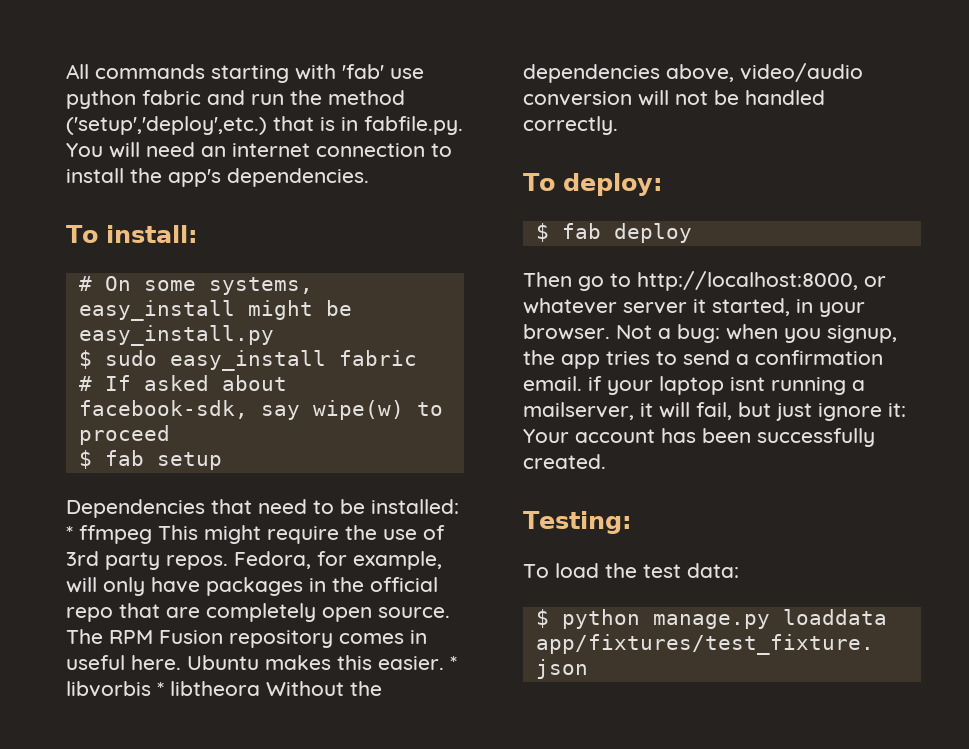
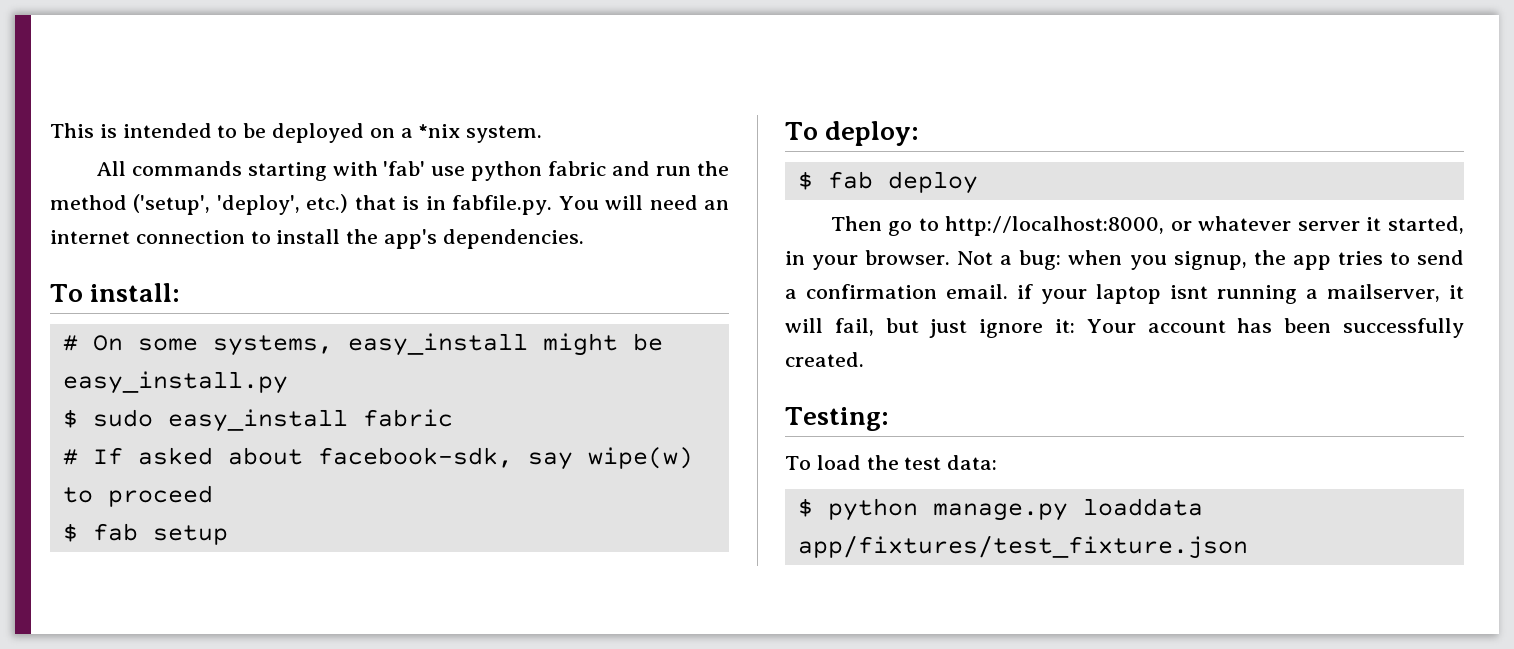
+ This is intended to be deployed on a *nix system.
- All commands starting with 'fab' use python fabric and run the method ('setup','deploy',etc.) that is in fabfile.py. You will need an internet connection to install the app's dependencies.
+ All commands starting with 'fab' use python fabric and run the method ('setup', 'deploy', etc.) that is in fabfile.py. You will need an internet connection to install the app's dependencies.
- Dependencies that need to be installed: * ffmpeg This might require the use of 3rd party repos. Fedora, for example, will only have packages in the official repo that are completely open source. The RPM Fusion repository comes in useful here. Ubuntu makes this easier. * libvorbis * libtheora Without the dependencies above, video/audio conversion will not be handled correctly.

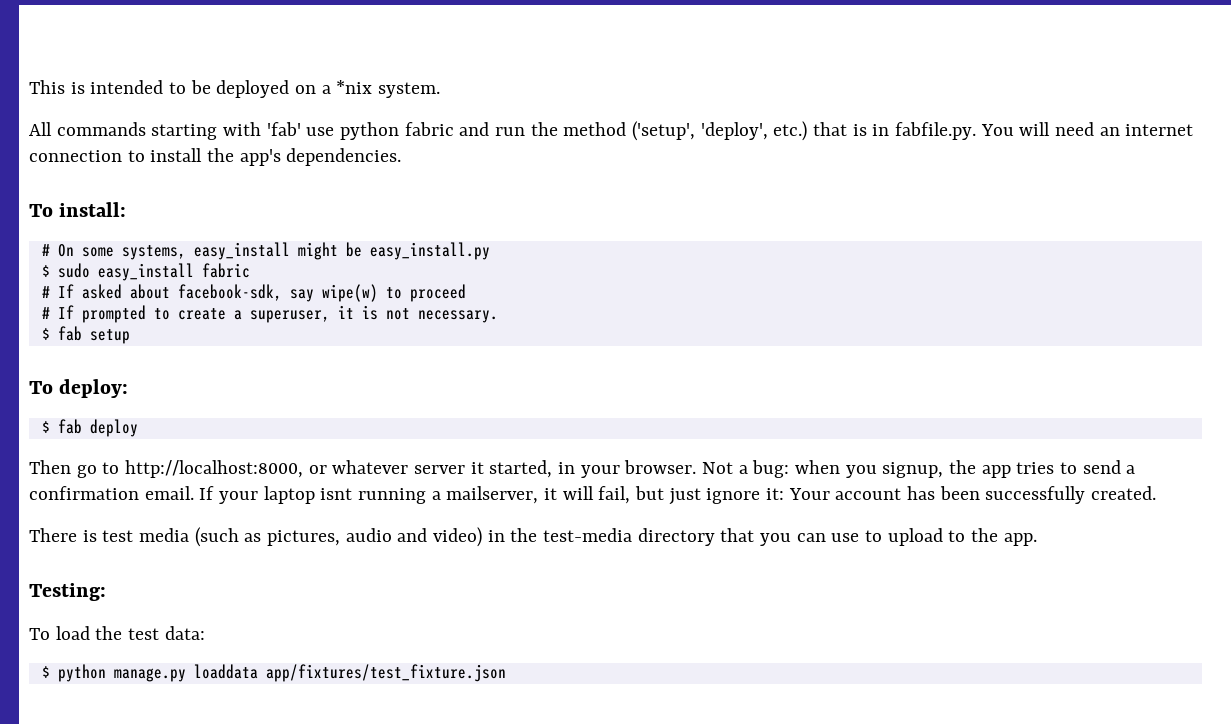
+ # If prompted to create a superuser, it is not necessary.
- Not a bug: when you signup, the app tries to send a confirmation email. if your laptop isnt running a mailserver, it will fail, but just ignore it: Your account has been successfully created.
+ Not a bug: when you signup, the app tries to send a confirmation email. If your laptop isnt running a mailserver, it will fail, but just ignore it: Your account has been successfully created.
+ There is test media (such as pictures, audio and video) in the test-media directory that you can use to upload to the app.

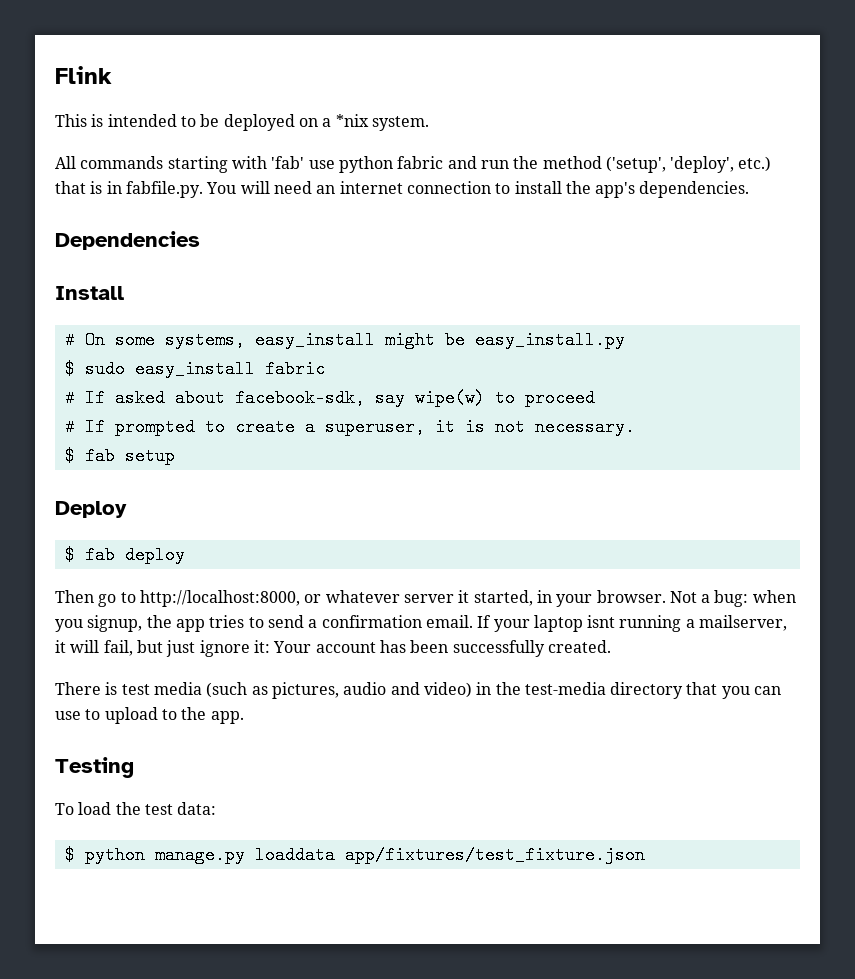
+ Flink
- To install:
+ Dependencies
+ Install
- To deploy:
+ Deploy
- Testing:
+ Testing

